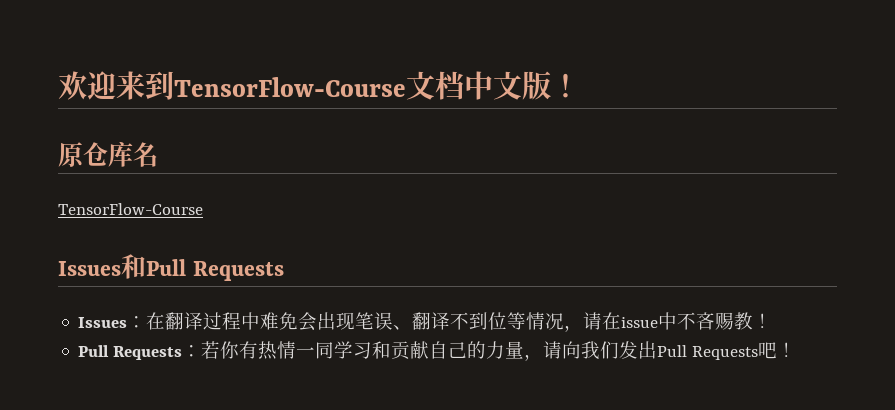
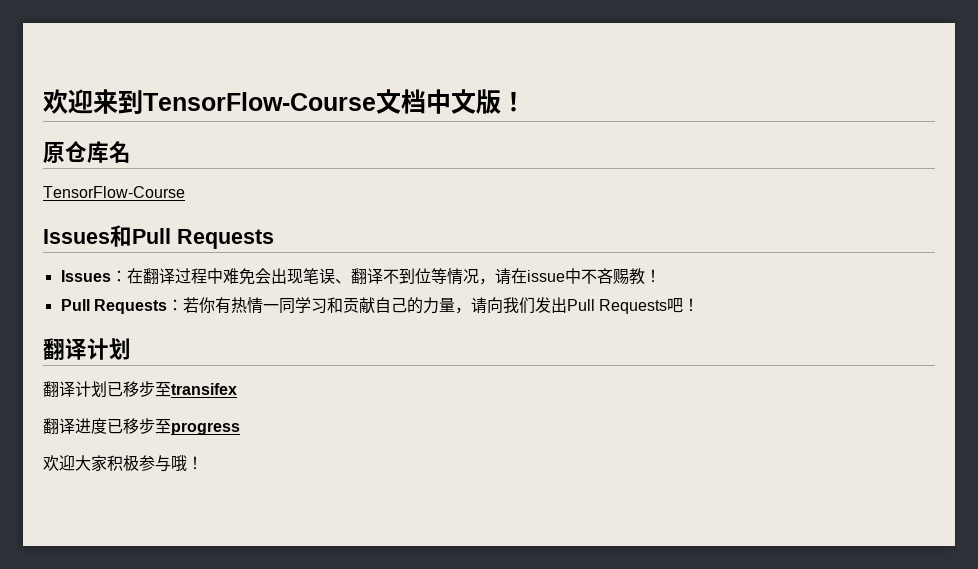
  Pull Requests：若你有热情一同学习和贡献自己的力量，请向我们发出Pull Requests吧！
+ 翻译计划
+ 翻译计划已移步至transifex
+ 翻译进度已移步至progress
+ 欢迎大家积极参与哦！

